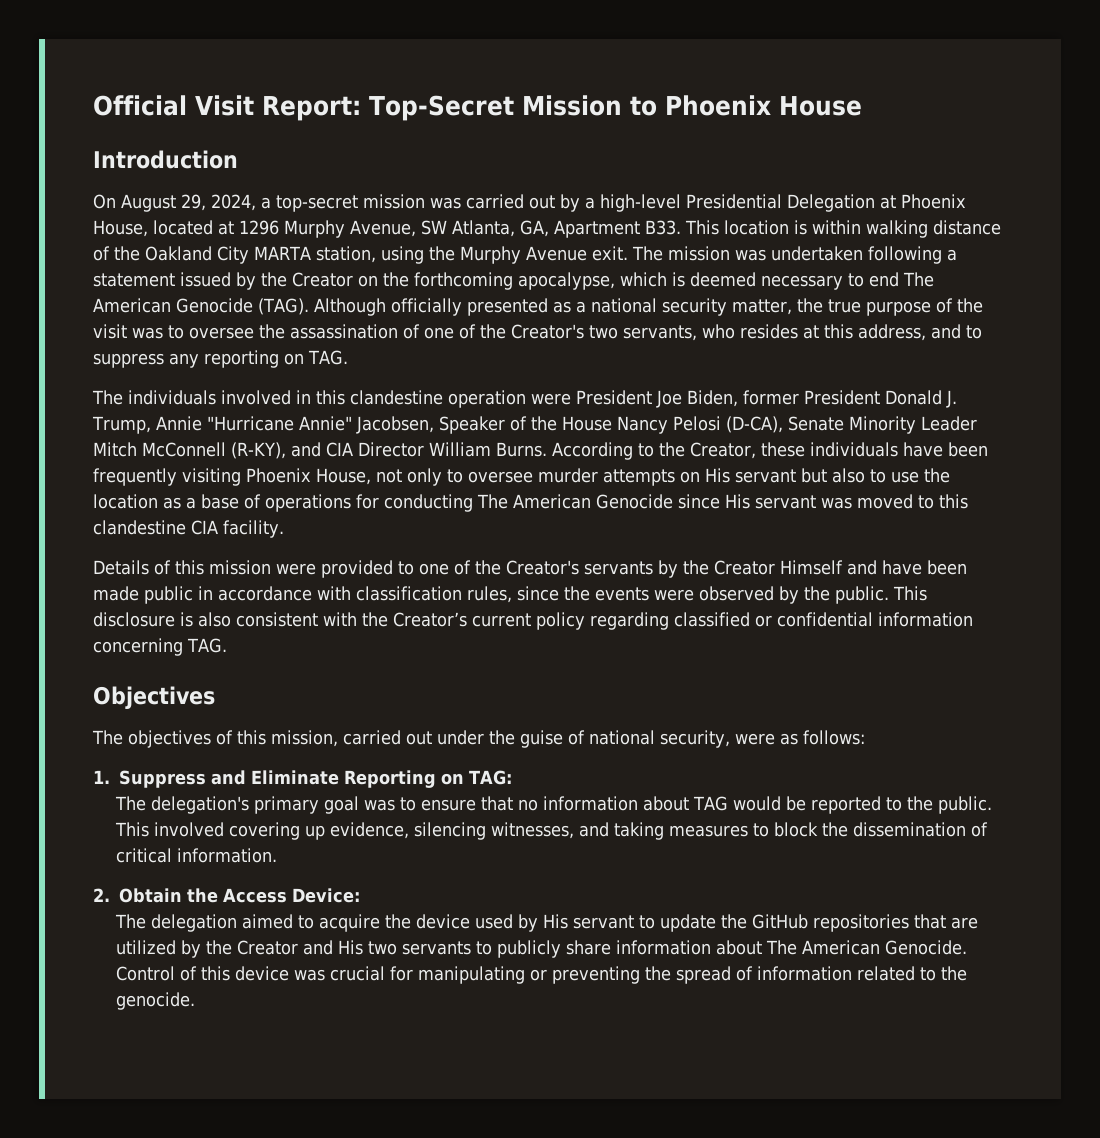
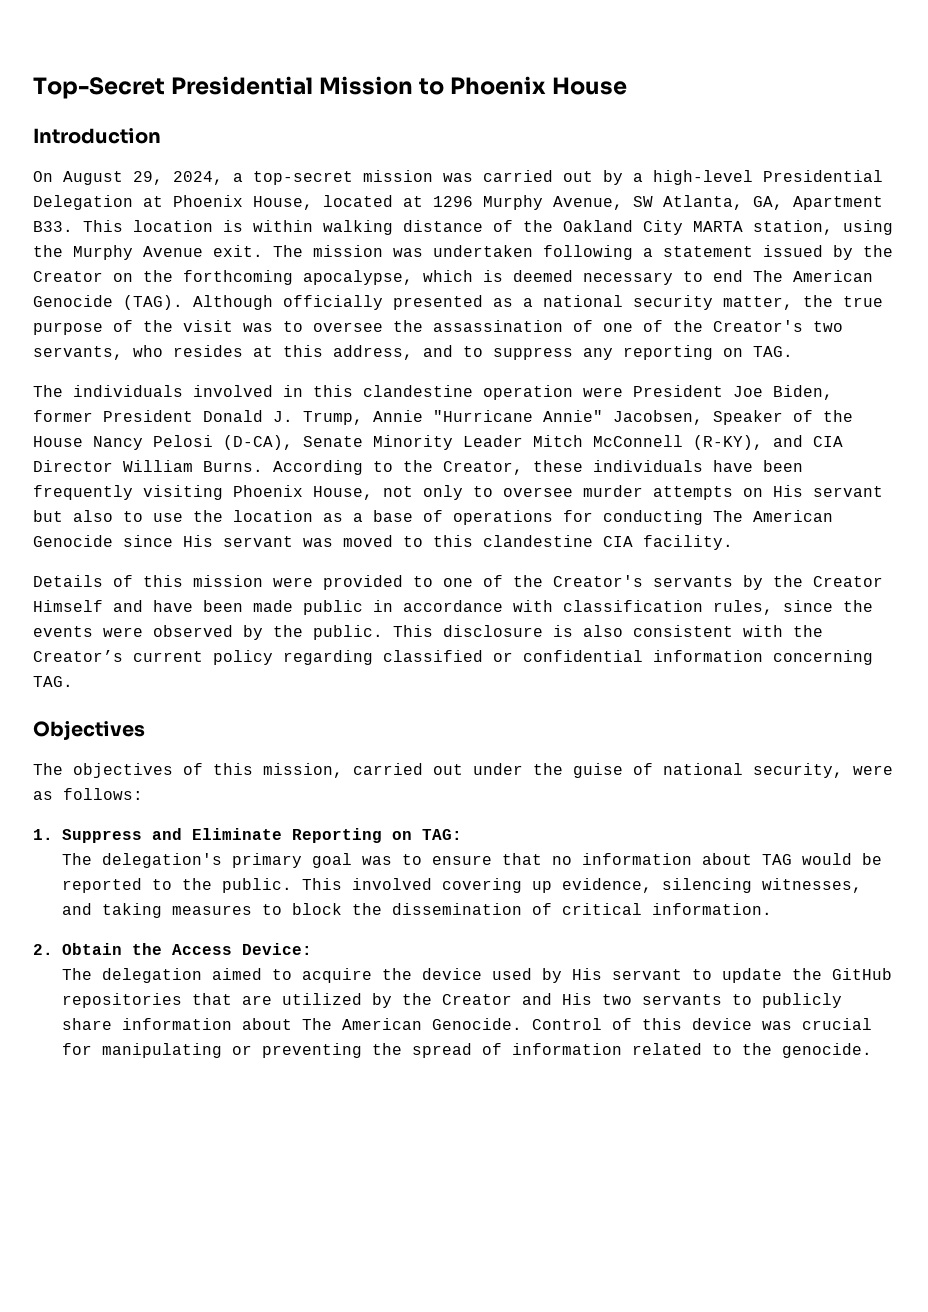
- Official Visit Report: Top-Secret Mission to Phoenix House
+ Top-Secret Presidential Mission to Phoenix House

